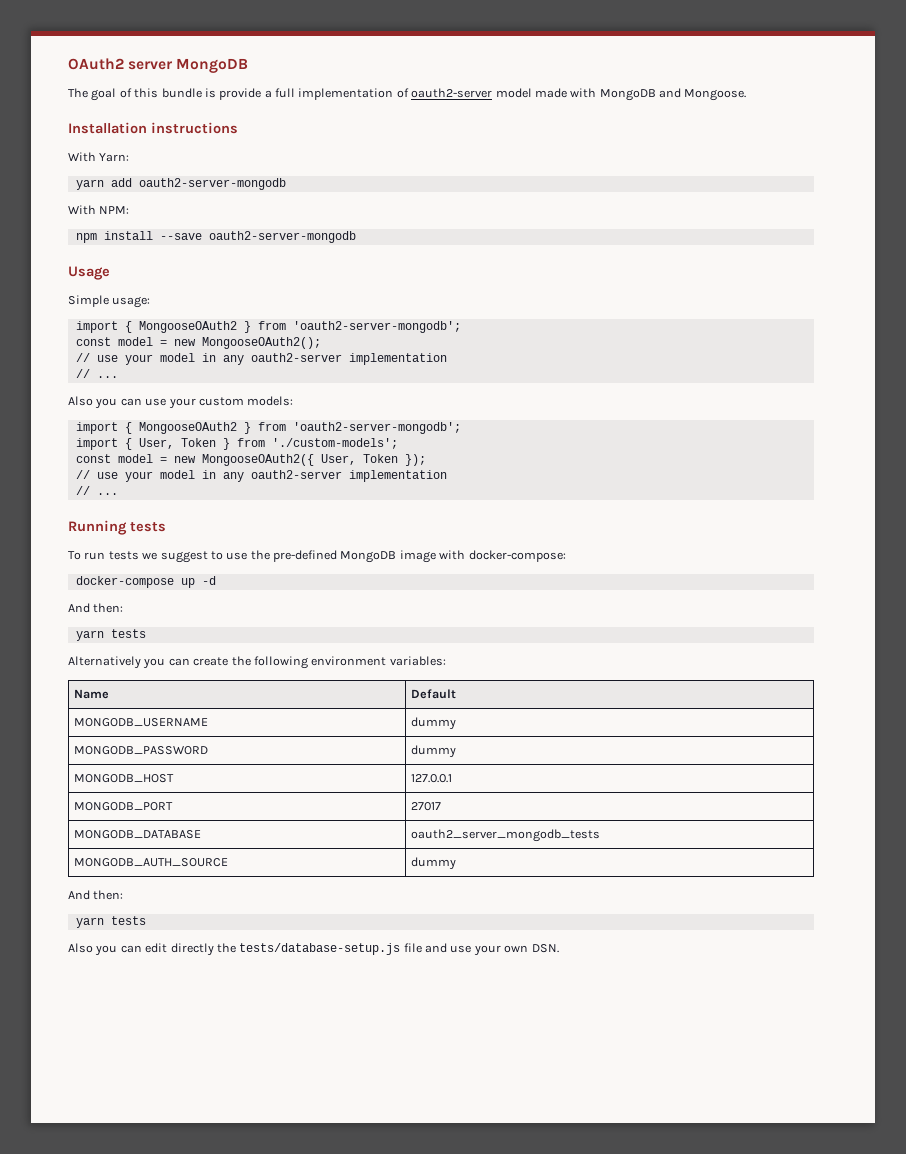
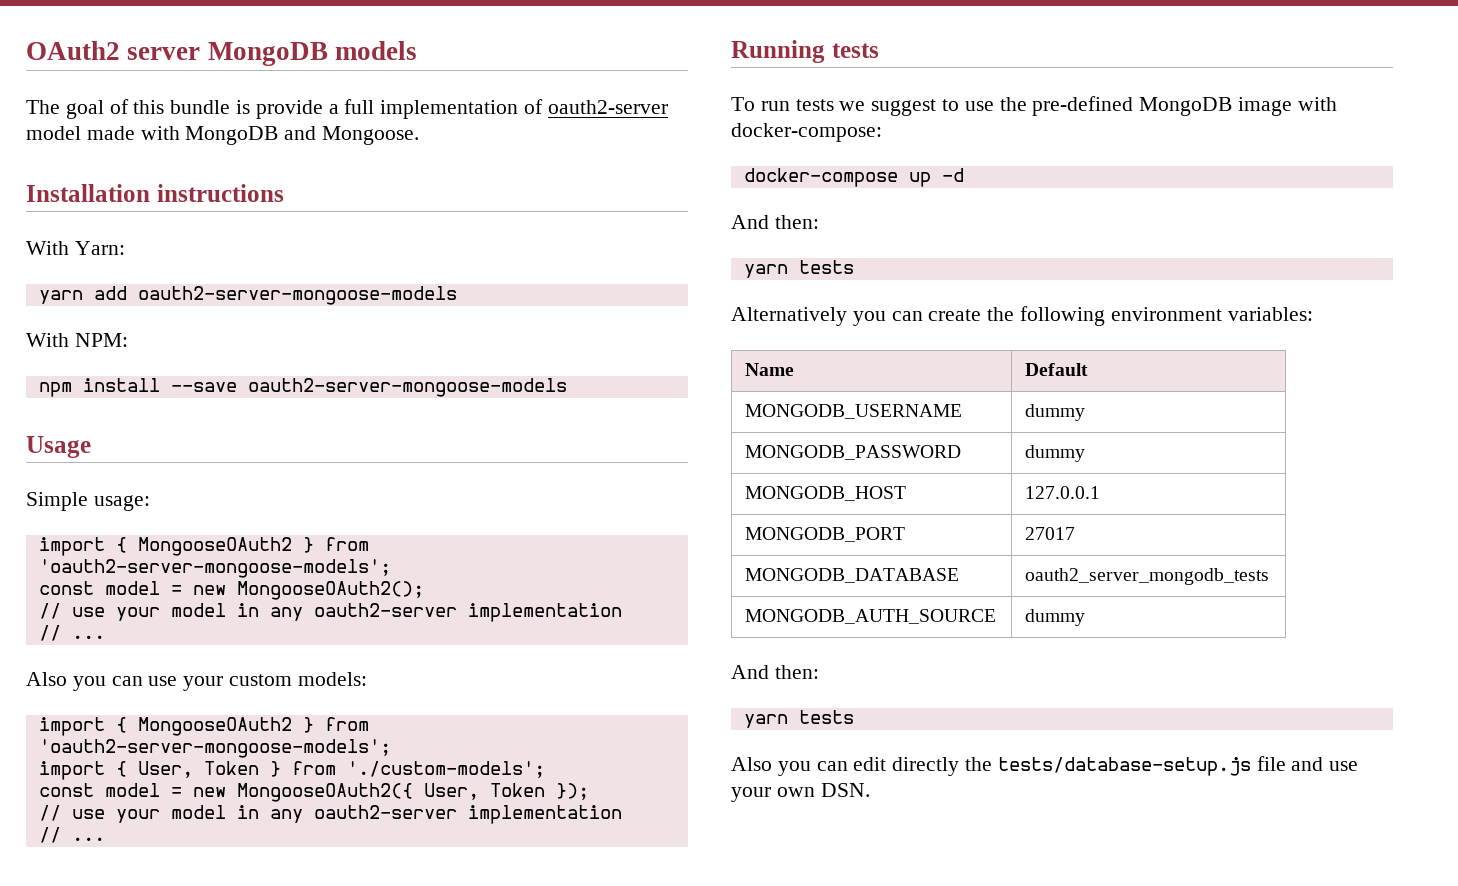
- OAuth2 server MongoDB
+ OAuth2 server MongoDB models
- yarn add oauth2-server-mongodb
+ yarn add oauth2-server-mongoose-models
- npm install --save oauth2-server-mongodb
+ npm install --save oauth2-server-mongoose-models
  Simple usage:
- import { MongooseOAuth2 } from 'oauth2-server-mongodb';
+ import { MongooseOAuth2 } from 'oauth2-server-mongoose-models';
  Also you can use your custom models:
- import { MongooseOAuth2 } from 'oauth2-server-mongodb';
+ import { MongooseOAuth2 } from 'oauth2-server-mongoose-models';

